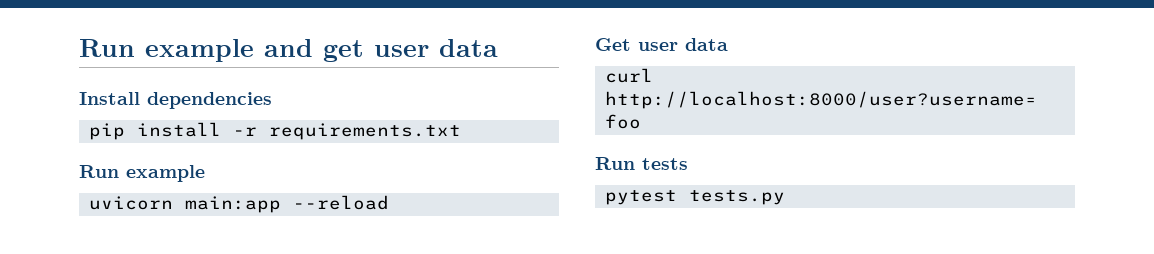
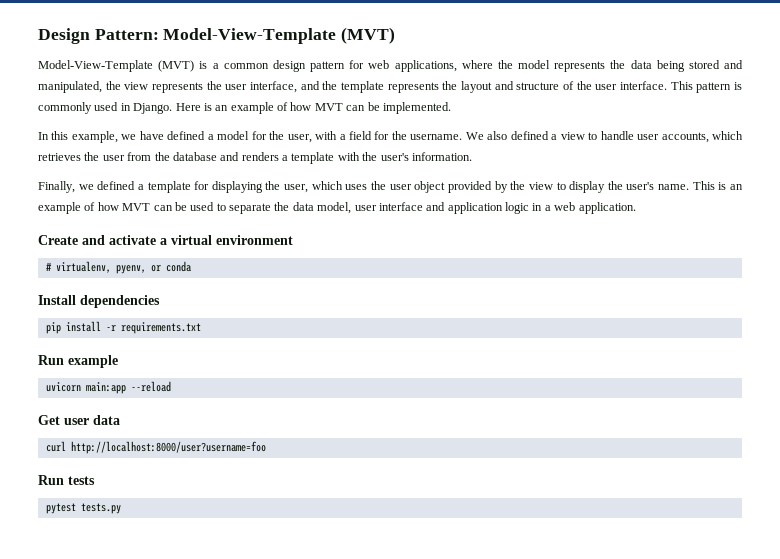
- Run example and get user data
+ Design Pattern: Model-View-Template (MVT)
+ Model-View-Template (MVT) is a common design pattern for web applications, where the model represents the data being stored and manipulated, the view represents the user interface, and the template represents the layout and structure of the user interface. This pattern is commonly used in Django. Here is an example of how MVT can be implemented.
+ In this example, we have defined a model for the user, with a field for the username. We also defined a view to handle user accounts, which retrieves the user from the database and renders a template with the user's information.
+ Finally, we defined a template for displaying the user, which uses the user object provided by the view to display the user's name. This is an example of how MVT can be used to separate the data model, user interface and application logic in a web application.
+ Create and activate a virtual environment
+ # virtualenv, pyenv, or conda

